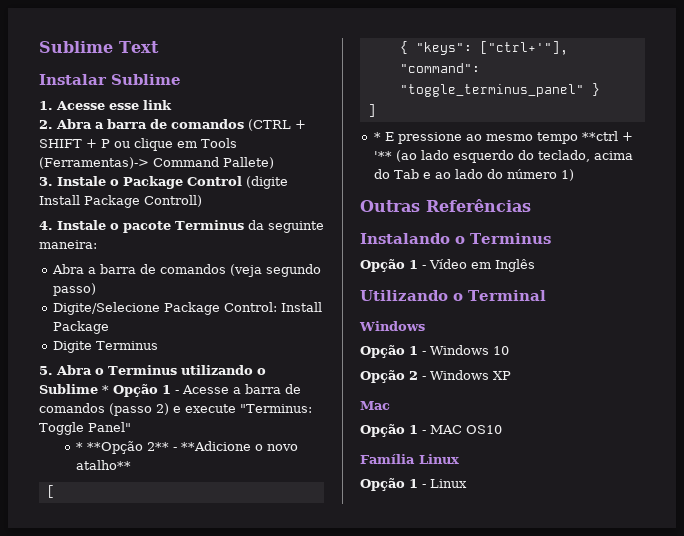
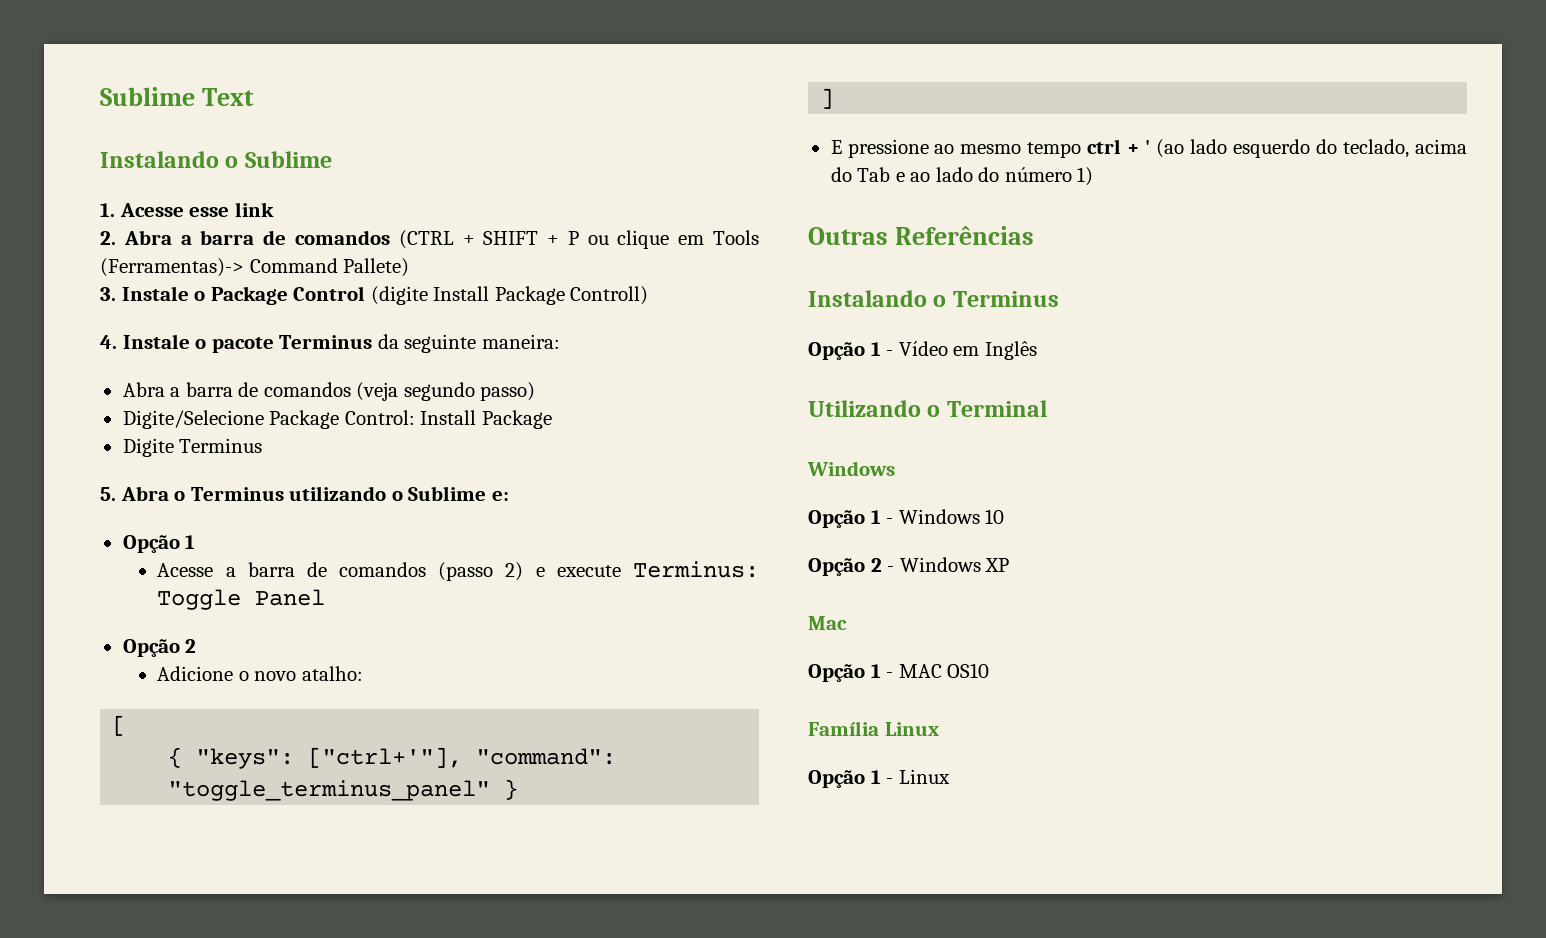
- Instalar Sublime
+ Instalando o Sublime
- 5. Abra o Terminus utilizando o Sublime * Opção 1 - Acesse a barra de comandos (passo 2) e execute "Terminus: Toggle Panel"
- * **Opção 2** - **Adicione o novo atalho**
+ 5. Abra o Terminus utilizando o Sublime e:
+ Opção 1
+ Acesse a barra de comandos (passo 2) e execute Terminus: Toggle Panel
+ Opção 2
+ Adicione o novo atalho:
- * E pressione ao mesmo tempo **ctrl + '** (ao lado esquerdo do teclado, acima do Tab e ao lado do número 1)
+ E pressione ao mesmo tempo ctrl + ' (ao lado esquerdo do teclado, acima do Tab e ao lado do número 1)

